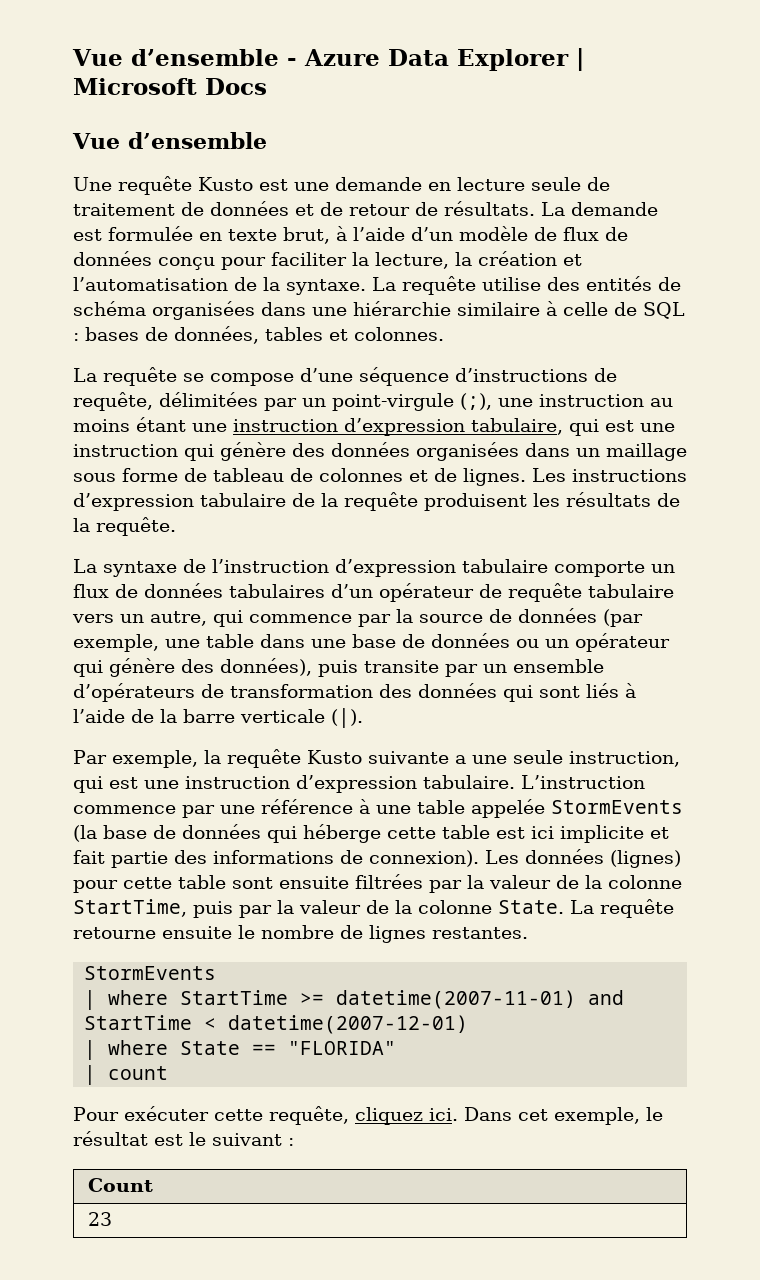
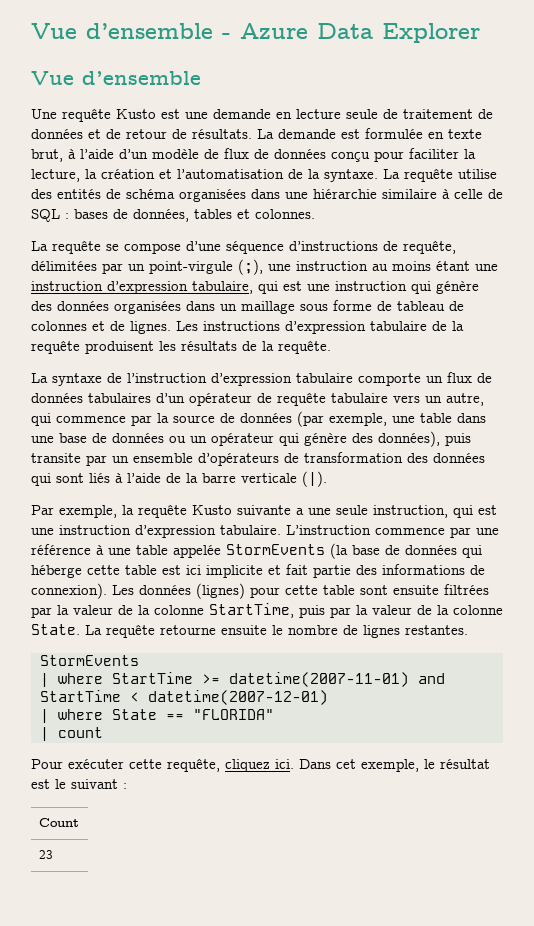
- Vue d’ensemble - Azure Data Explorer | Microsoft Docs
+ Vue d’ensemble - Azure Data Explorer

